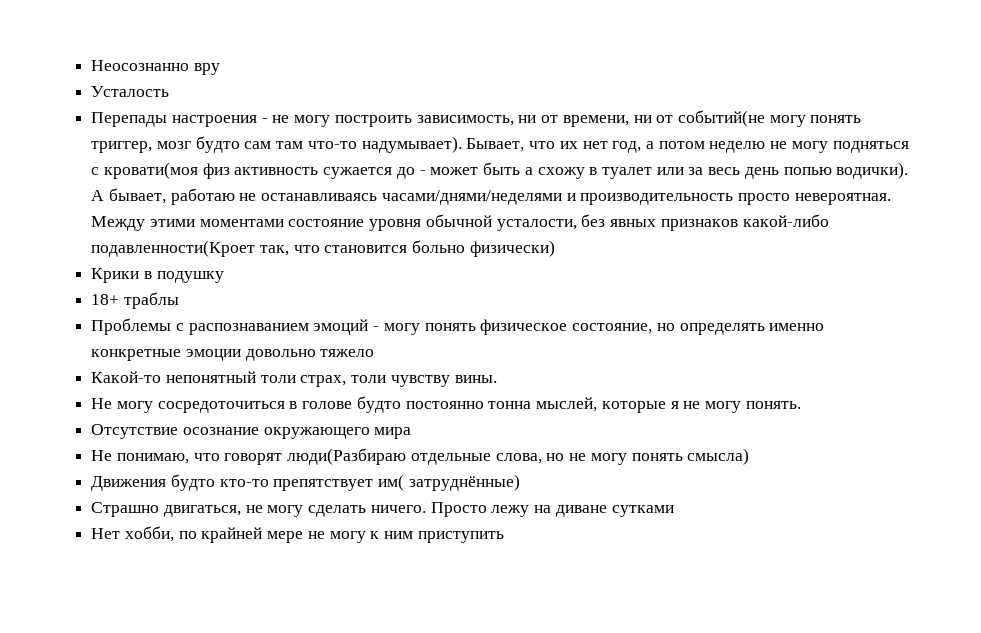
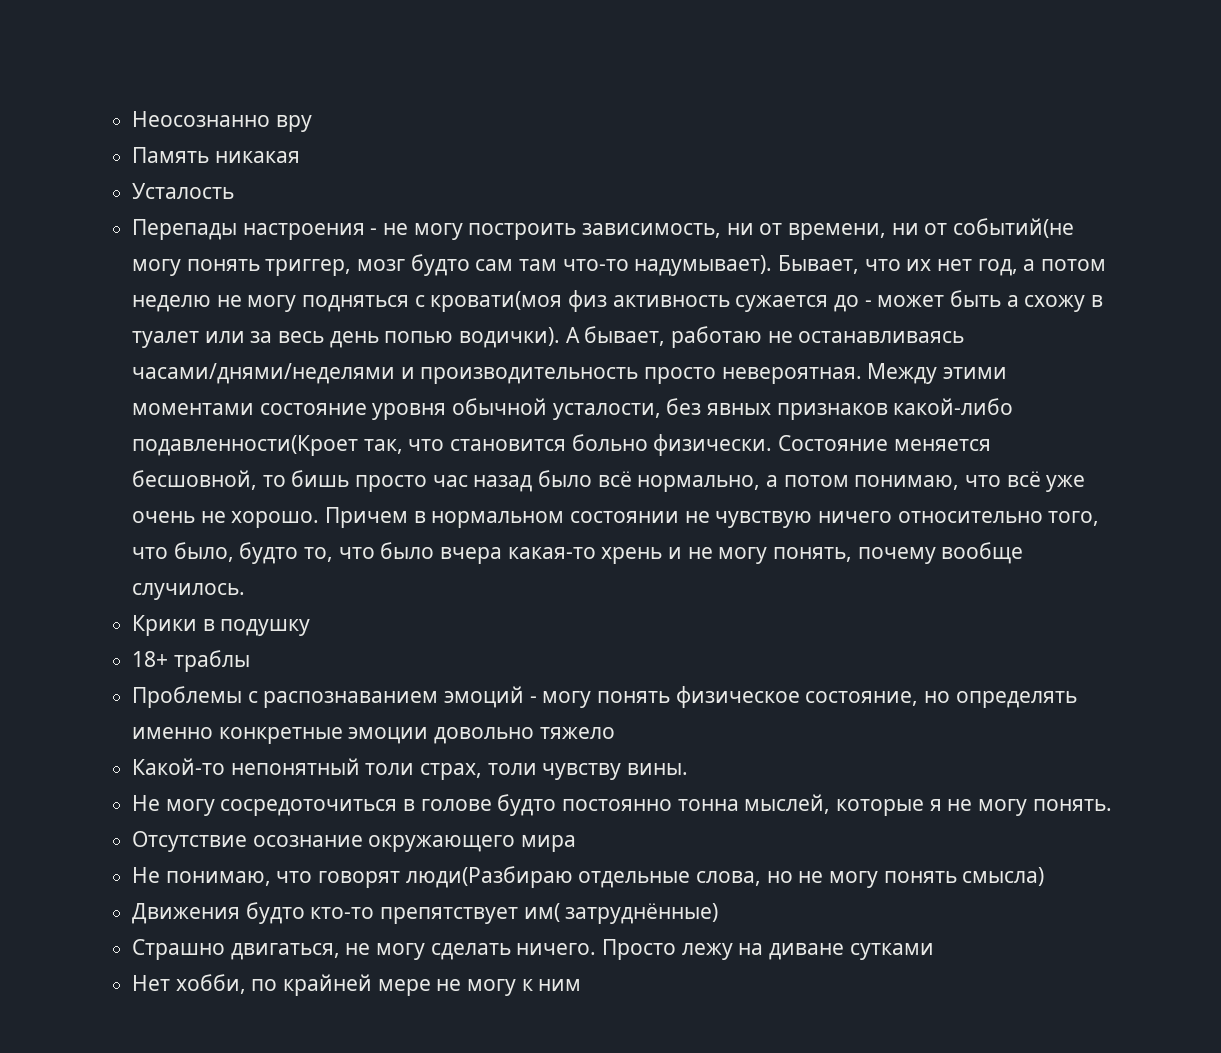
+ Память никакая
- Между этими моментами состояние уровня обычной усталости, без явных признаков какой-либо подавленности(Кроет так, что становится больно физически)
+ Между этими моментами состояние уровня обычной усталости, без явных признаков какой-либо подавленности(Кроет так, что становится больно физически. Состояние меняется бесшовной, то бишь просто час назад было всё нормально, а потом понимаю, что всё уже очень не хорошо. Причем в нормальном состоянии не чувствую ничего относительно того, что было, будто то, что было вчера какая-то хрень и не могу понять, почему вообще случилось.
- Нет хобби, по крайней мере не могу к ним приступить
+ Нет хобби, по крайней мере не могу к ним

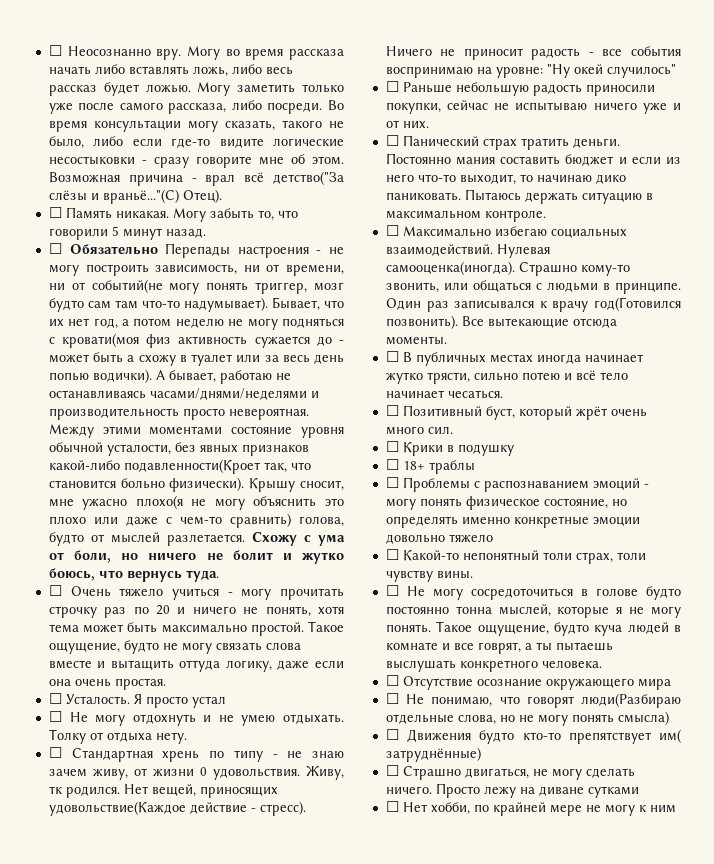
- Неосознанно вру
- Память никакая
- Усталость
- Перепады настроения - не могу построить зависимость, ни от времени, ни от событий(не могу понять триггер, мозг будто сам там что-то надумывает).
+ ☐ Неосознанно вру. Могу во время рассказа начать либо вставлять ложь, либо весь рассказ будет ложью. Могу заметить только уже после самого рассказа, либо посреди. Во время консультации могу сказать, такого не было, либо если где-то видите логические несостыковки - сразу говорите мне об этом. Возможная причина - врал всё детство("За слёзы и враньё..."(С) Отец).
+ ☐ Память никакая. Могу забыть то, что говорили 5 минут назад.
+ ☐ Обязательно Перепады настроения - не могу построить зависимость, ни от времени, ни от событий(не могу понять триггер, мозг будто сам там что-то надумывает).
- Между этими моментами состояние уровня обычной усталости, без явных признаков какой-либо подавленности(Кроет так, что становится больно физически. Состояние меняется бесшовной, то бишь просто час назад было всё нормально, а потом понимаю, что всё уже очень не хорошо. Причем в нормальном состоянии не чувствую ничего относительно того, что было, будто то, что было вчера какая-то хрень и не могу понять, почему вообще случилось.
- Крики в подушку
+ Между этими моментами состояние уровня обычной усталости, без явных признаков какой-либо подавленности(Кроет так, что становится больно физически). Крышу сносит, мне ужасно плохо(я не могу объяснить это плохо или даже с чем-то сравнить) голова, будто от мыслей разлетается. Схожу с ума от боли, но ничего не болит и жутко боюсь, что вернусь туда.
+ ☐ Очень тяжело учиться - могу прочитать строчку раз по 20 и ничего не понять, хотя тема может быть максимально простой. Такое ощущение, будто не могу связать слова вместе и вытащить оттуда логику, даже если она очень простая.
+ ☐ Усталость. Я просто устал
+ ☐ Не могу отдохнуть и не умею отдыхать. Толку от отдыха нету.
+ ☐ Стандартная хрень по типу - не знаю зачем живу, от жизни 0 удовольствия. Живу, тк родился. Нет вещей, приносящих удовольствие(Каждое действие - стресс). Ничего не приносит радость - все события воспринимаю на уровне: "Ну окей случилось"
+ ☐ Раньше небольшую радость приносили покупки, сейчас не испытываю ничего уже и от них.
+ ☐ Панический страх тратить деньги. Постоянно мания составить бюджет и если из него что-то выходит, то начинаю дико паниковать. Пытаюсь держать ситуацию в максимальном контроле.
+ ☐ Максимально избегаю социальных взаимодействий. Нулевая самооценка(иногда). Страшно кому-то звонить, или общаться с людьми в принципе. Один раз записывался к врачу год(Готовился позвонить). Все вытекающие отсюда моменты.
+ ☐ В публичных местах иногда начинает жутко трясти, сильно потею и всё тело начинает чесаться.
+ ☐ Позитивный буст, который жрёт очень много сил.
+ ☐ Крики в подушку
- 18+ траблы
+ ☐ 18+ траблы
- Проблемы с распознаванием эмоций - могу понять физическое состояние, но определять именно конкретные эмоции довольно тяжело
+ ☐ Проблемы с распознаванием эмоций - могу понять физическое состояние, но определять именно конкретные эмоции довольно тяжело
- Какой-то непонятный толи страх, толи чувству вины.
+ ☐ Какой-то непонятный толи страх, толи чувству вины.
- Не могу сосредоточиться в голове будто постоянно тонна мыслей, которые я не могу понять.
- Отсутствие осознание окружающего мира
+ ☐ Не могу сосредоточиться в голове будто постоянно тонна мыслей, которые я не могу понять. Такое ощущение, будто куча людей в комнате и все говрят, а ты пытаешь выслушать конкретного человека.
+ ☐ Отсутствие осознание окружающего мира
- Не понимаю, что говорят люди(Разбираю отдельные слова, но не могу понять смысла)
+ ☐ Не понимаю, что говорят люди(Разбираю отдельные слова, но не могу понять смысла)
- Движения будто кто-то препятствует им( затруднённые)
+ ☐ Движения будто кто-то препятствует им( затруднённые)
- Страшно двигаться, не могу сделать ничего.
+ ☐ Страшно двигаться, не могу сделать ничего.
- Нет хобби, по крайней мере не могу к ним
+ ☐ Нет хобби, по крайней мере не могу к ним

